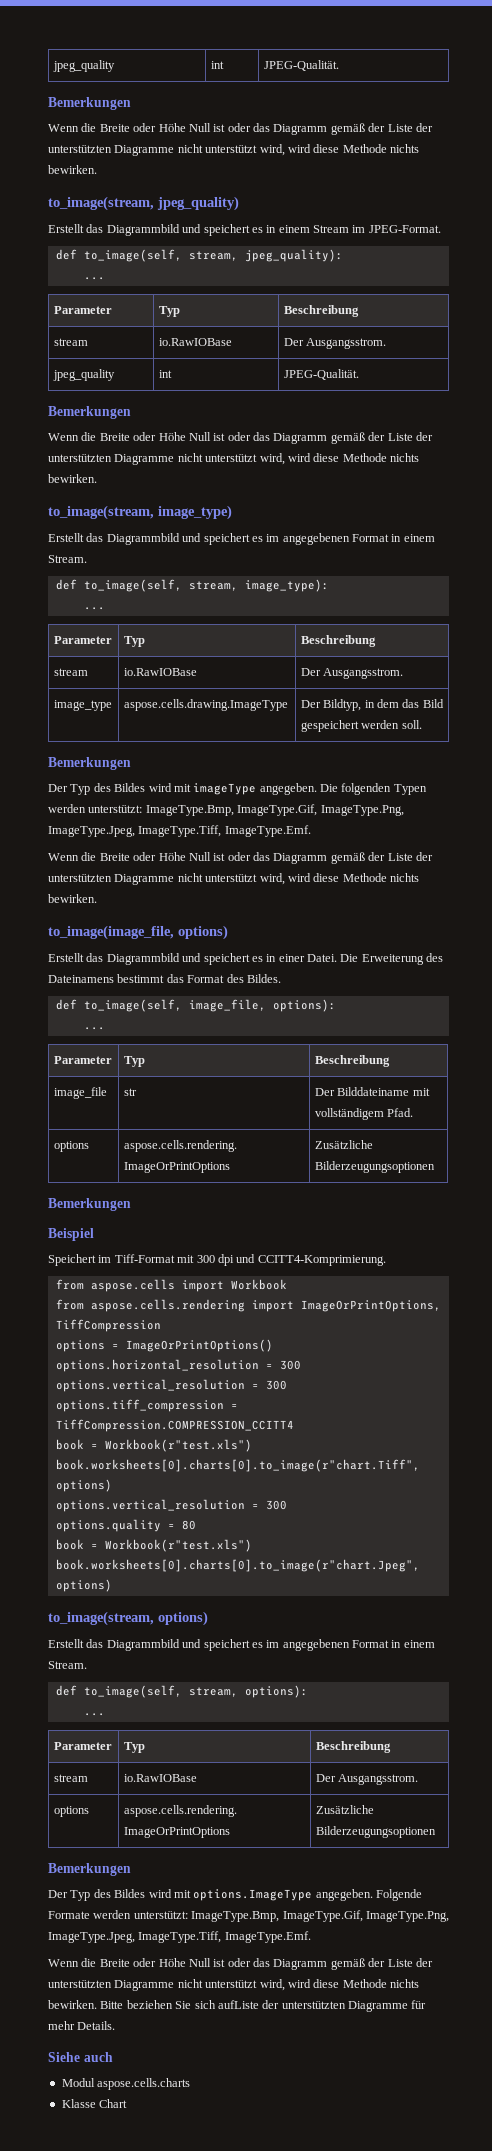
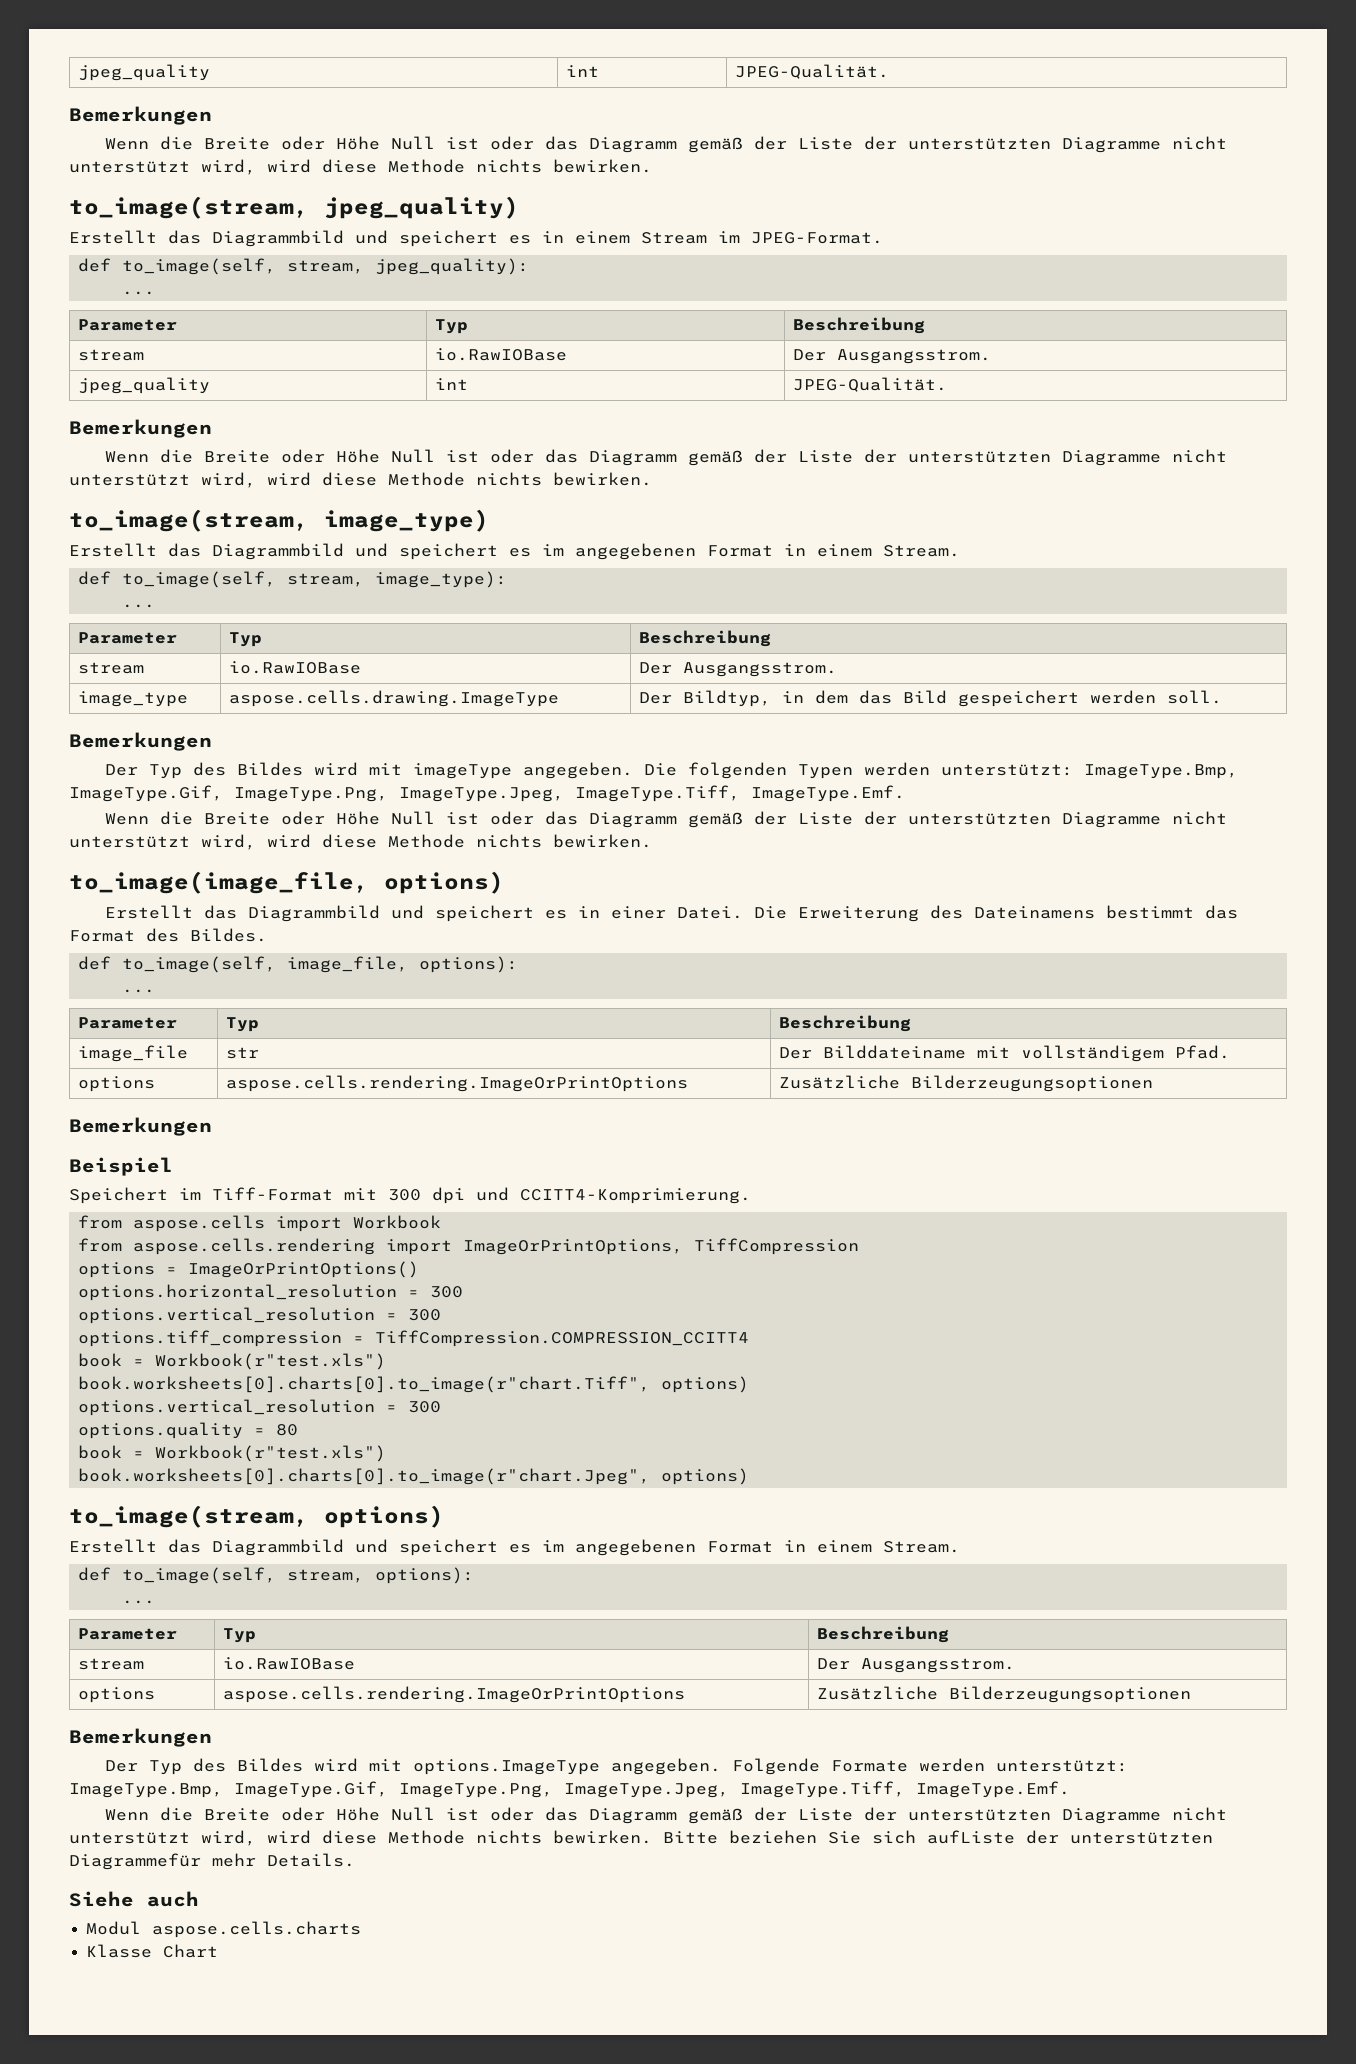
- Bitte beziehen Sie sich aufListe der unterstützten Diagramme für mehr Details.
+ Bitte beziehen Sie sich aufListe der unterstützten Diagrammefür mehr Details.

